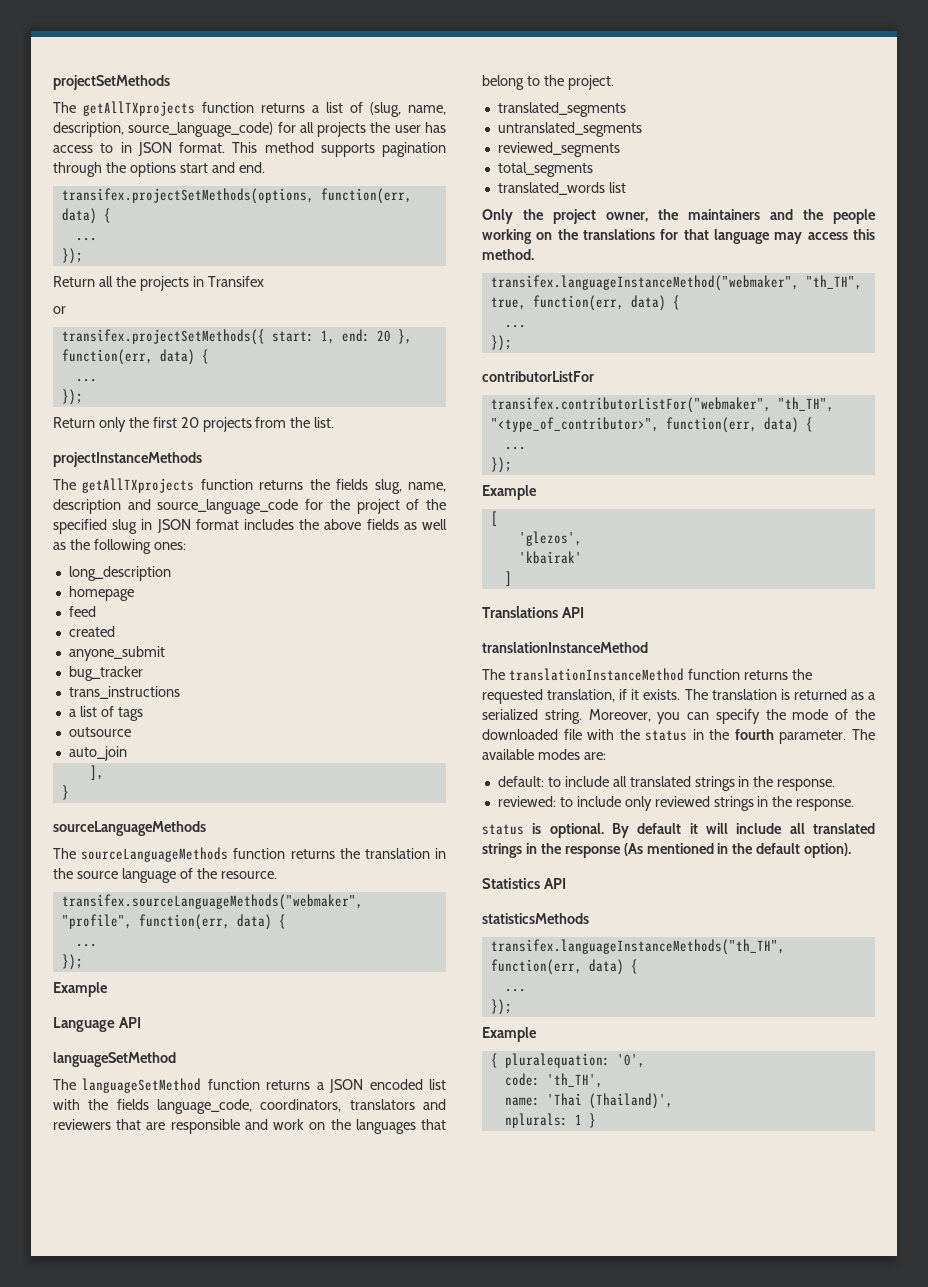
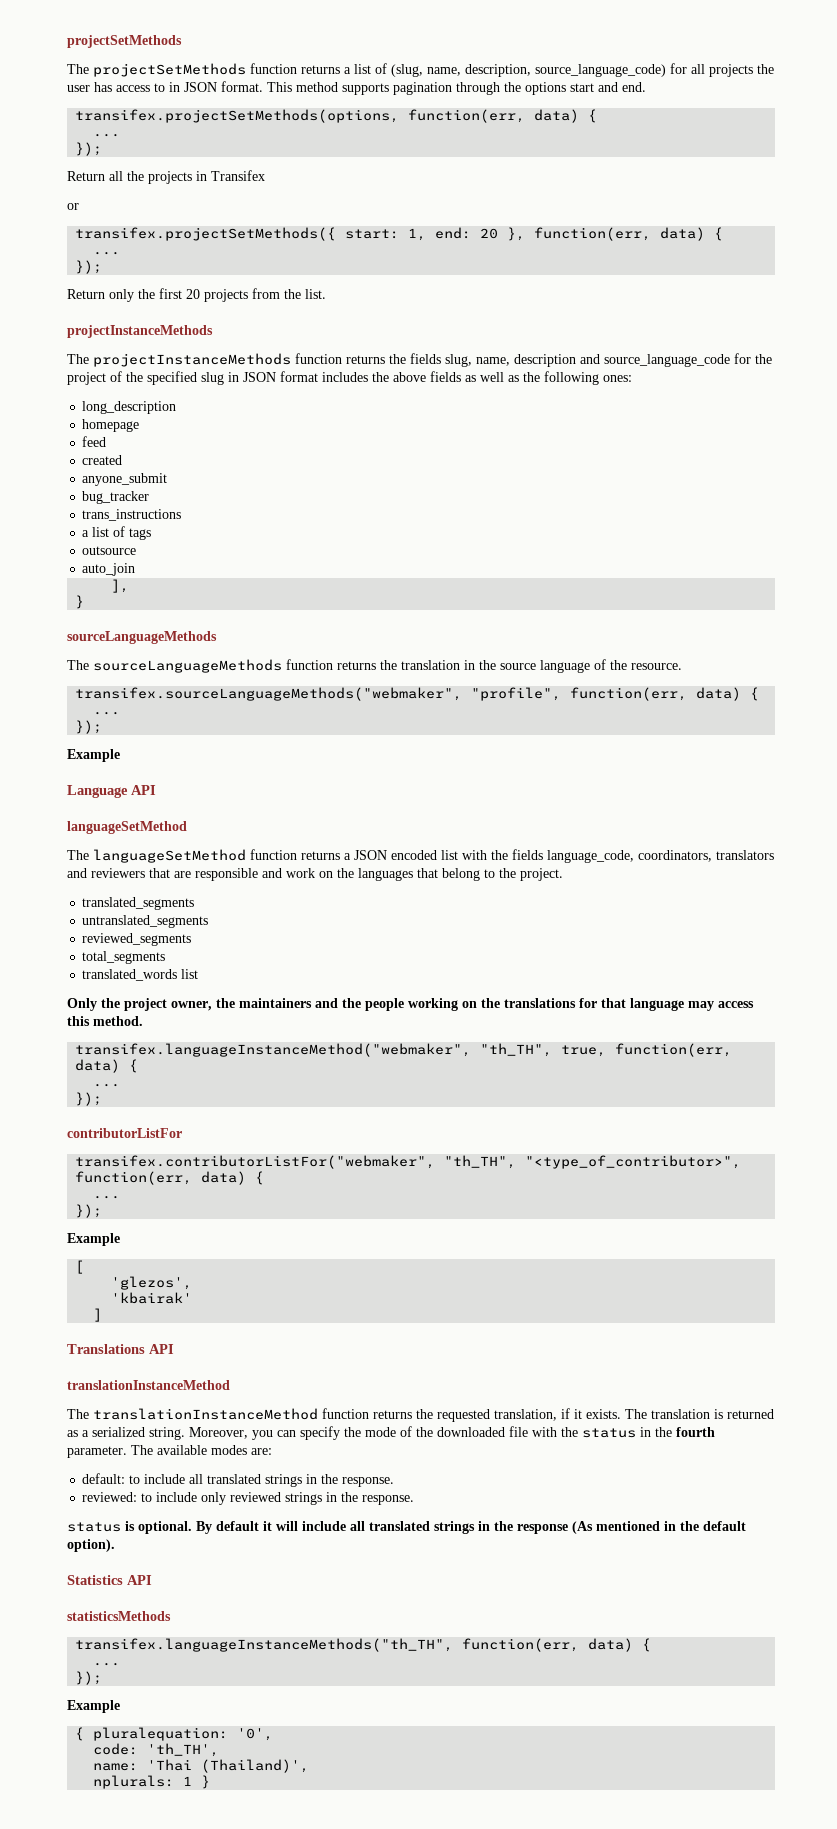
- The getAllTXprojects function returns a list of (slug, name, description, source_language_code) for all projects the user has access to in JSON format.
+ The projectSetMethods function returns a list of (slug, name, description, source_language_code) for all projects the user has access to in JSON format.
- The getAllTXprojects function returns the fields slug, name, description and source_language_code for the project of the specified slug in JSON format includes the above fields as well as the following ones:
+ The projectInstanceMethods function returns the fields slug, name, description and source_language_code for the project of the specified slug in JSON format includes the above fields as well as the following ones:

